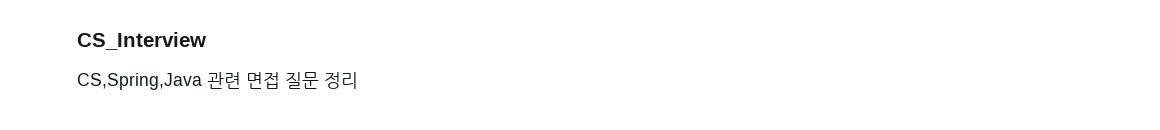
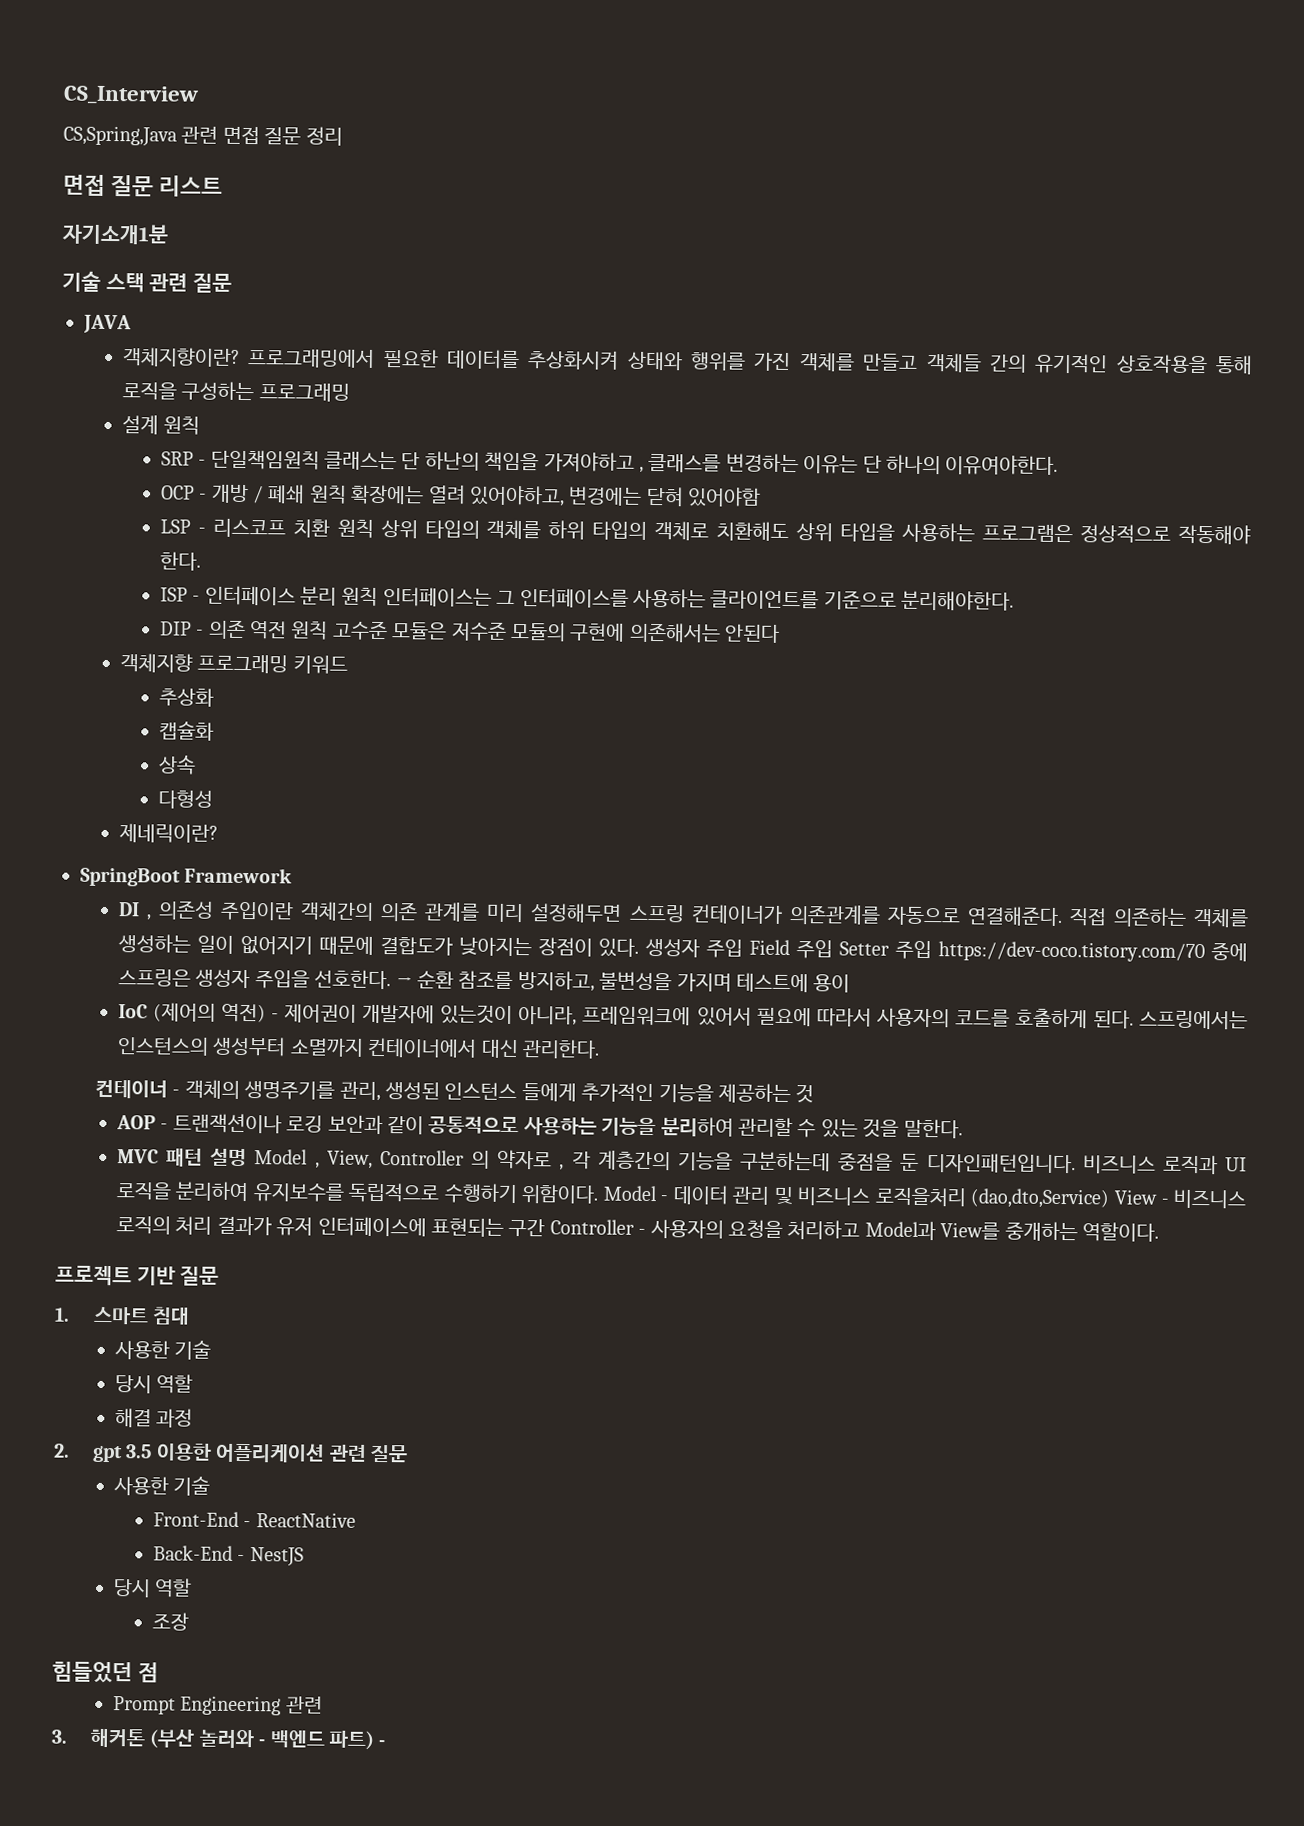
+ 면접 질문 리스트
+ 자기소개1분
+ 기술 스택 관련 질문
+ JAVA
+ 객체지향이란? 프로그래밍에서 필요한 데이터를 추상화시켜 상태와 행위를 가진 객체를 만들고 객체들 간의 유기적인 상호작용을 통해 로직을 구성하는 프로그래밍
+ 설계 원칙
+ SRP - 단일책임원칙 클래스는 단 하난의 책임을 가져야하고 , 클래스를 변경하는 이유는 단 하나의 이유여야한다.
+ OCP - 개방 / 폐쇄 원칙 확장에는 열려 있어야하고, 변경에는 닫혀 있어야함
+ LSP - 리스코프 치환 원칙 상위 타입의 객체를 하위 타입의 객체로 치환해도 상위 타입을 사용하는 프로그램은 정상적으로 작동해야 한다.
+ ISP - 인터페이스 분리 원칙 인터페이스는 그 인터페이스를 사용하는 클라이언트를 기준으로 분리해야한다.
+ DIP - 의존 역전 원칙 고수준 모듈은 저수준 모듈의 구현에 의존해서는 안된다
+ 객체지향 프로그래밍 키워드
+ 추상화
+ 캡슐화
+ 상속
+ 다형성
+ 제네릭이란?
+ SpringBoot Framework
+ DI , 의존성 주입이란 객체간의 의존 관계를 미리 설정해두면 스프링 컨테이너가 의존관계를 자동으로 연결해준다. 직접 의존하는 객체를 생성하는 일이 없어지기 때문에 결합도가 낮아지는 장점이 있다. 생성자 주입 Field 주입 Setter 주입 https://dev-coco.tistory.com/70 중에 스프링은 생성자 주입을 선호한다. → 순환 참조를 방지하고, 불변성을 가지며 테스트에 용이
+ IoC (제어의 역전) - 제어권이 개발자에 있는것이 아니라, 프레임워크에 있어서 필요에 따라서 사용자의 코드를 호출하게 된다. 스프링에서는 인스턴스의 생성부터 소멸까지 컨테이너에서 대신 관리한다.
+ 컨테이너 - 객체의 생명주기를 관리, 생성된 인스턴스 들에게 추가적인 기능을 제공하는 것
+ AOP - 트랜잭션이나 로깅 보안과 같이 공통적으로 사용하는 기능을 분리하여 관리할 수 있는 것을 말한다.
+ MVC 패턴 설명 Model , View, Controller 의 약자로 , 각 계층간의 기능을 구분하는데 중점을 둔 디자인패턴입니다. 비즈니스 로직과 UI 로직을 분리하여 유지보수를 독립적으로 수행하기 위함이다. Model - 데이터 관리 및 비즈니스 로직을처리 (dao,dto,Service) View - 비즈니스 로직의 처리 결과가 유저 인터페이스에 표현되는 구간 Controller - 사용자의 요청을 처리하고 Model과 View를 중개하는 역할이다.
+ 프로젝트 기반 질문
+ 1. 스마트 침대
+ 사용한 기술
+ 당시 역할
+ 해결 과정
+ 2. gpt 3.5 이용한 어플리케이션 관련 질문
+ 사용한 기술
+ Front-End - ReactNative
+ Back-End - NestJS
+ 당시 역할
+ 조장
+ 힘들었던 점
+ Prompt Engineering 관련
+ 3. 해커톤 (부산 놀러와 - 백엔드 파트) -

